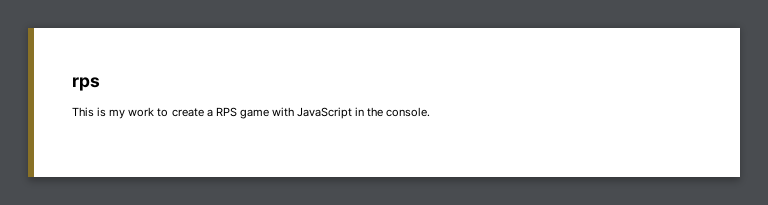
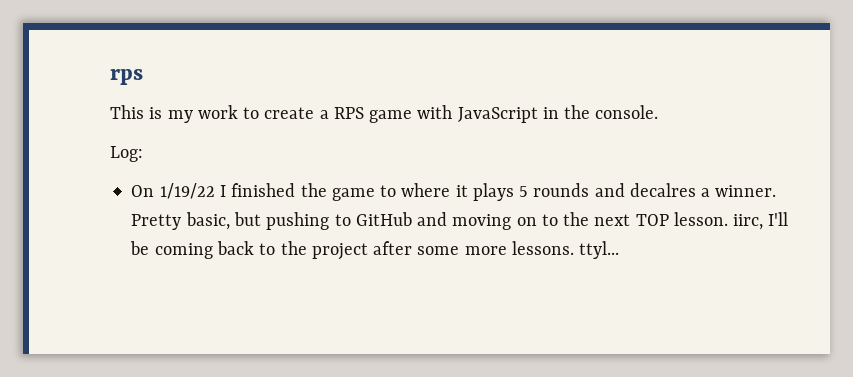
+ Log:
+ On 1/19/22 I finished the game to where it plays 5 rounds and decalres a winner. Pretty basic, but pushing to GitHub and moving on to the next TOP lesson. iirc, I'll be coming back to the project after some more lessons. ttyl...

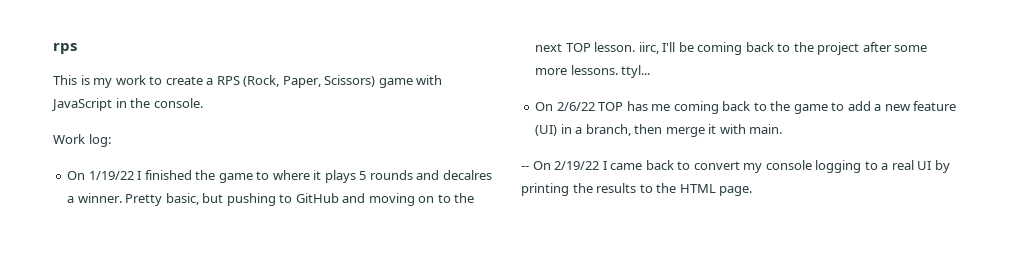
- This is my work to create a RPS game with JavaScript in the console.
+ This is my work to create a RPS (Rock, Paper, Scissors) game with JavaScript in the console.
- Log:
+ Work log:
+ On 2/6/22 TOP has me coming back to the game to add a new feature (UI) in a branch, then merge it with main.
+ -- On 2/19/22 I came back to convert my console logging to a real UI by printing the results to the HTML page.

